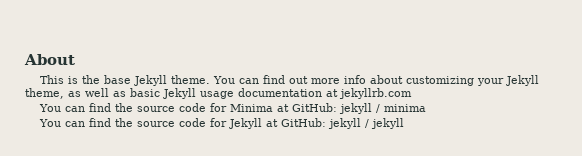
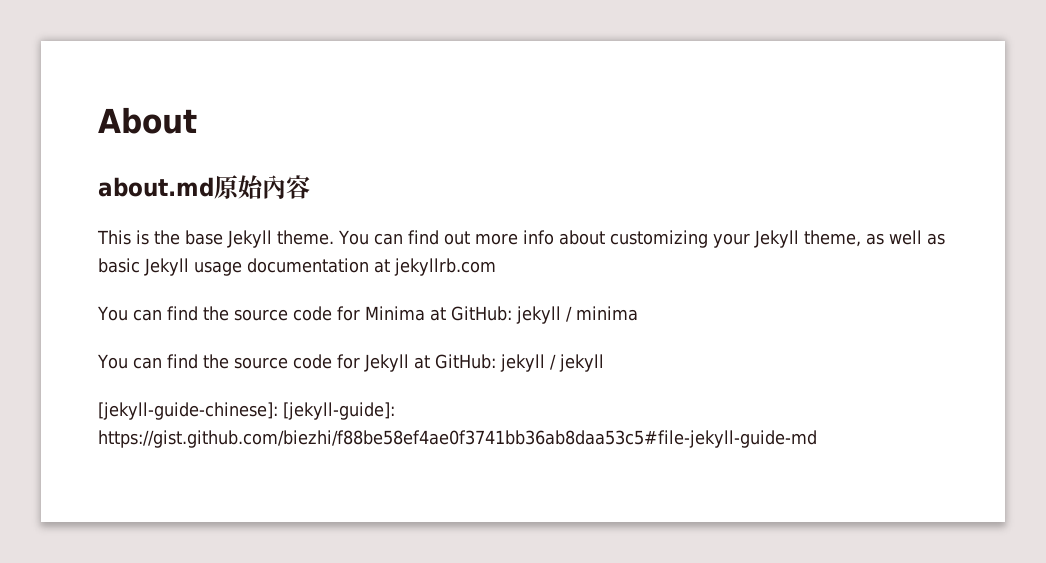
+ about.md原始內容
+ [jekyll-guide-chinese]: [jekyll-guide]: https://gist.github.com/biezhi/f88be58ef4ae0f3741bb36ab8daa53c5#file-jekyll-guide-md

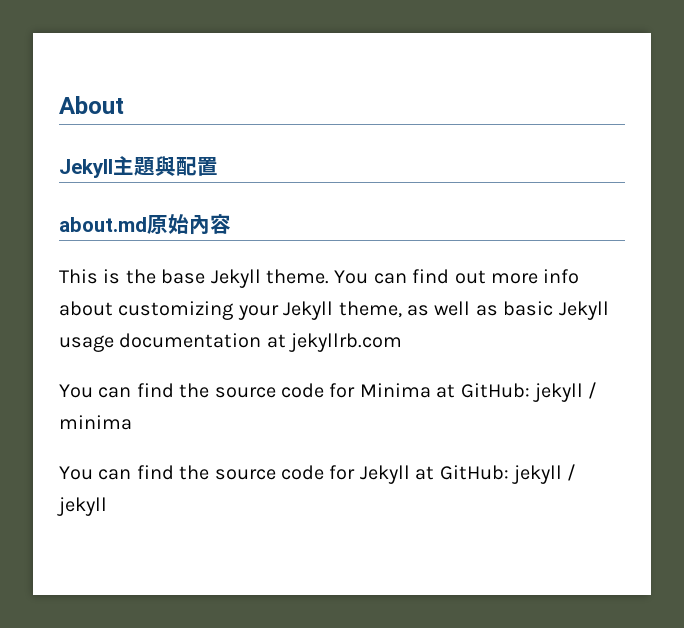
+ Jekyll主題與配置
- [jekyll-guide-chinese]: [jekyll-guide]: https://gist.github.com/biezhi/f88be58ef4ae0f3741bb36ab8daa53c5#file-jekyll-guide-md

